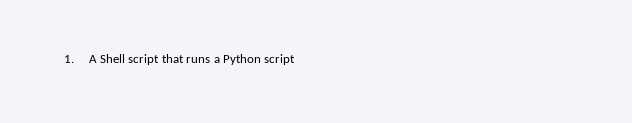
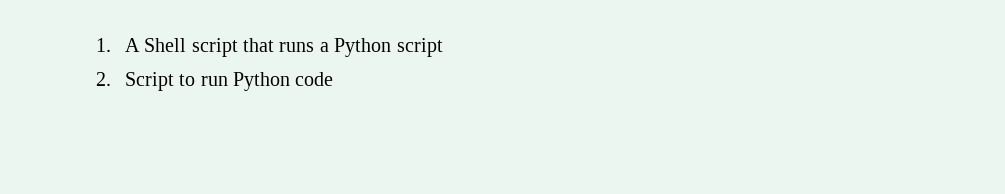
+ 2. Script to run Python code

